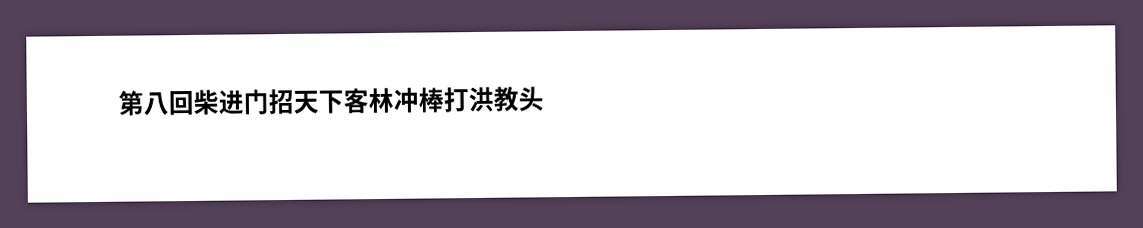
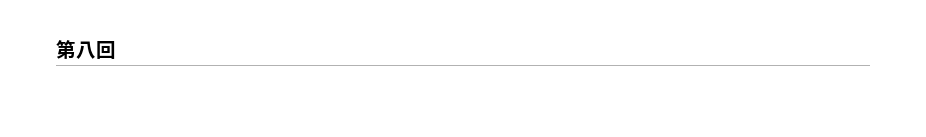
- 第八回柴进门招天下客林冲棒打洪教头
+ 第八回

